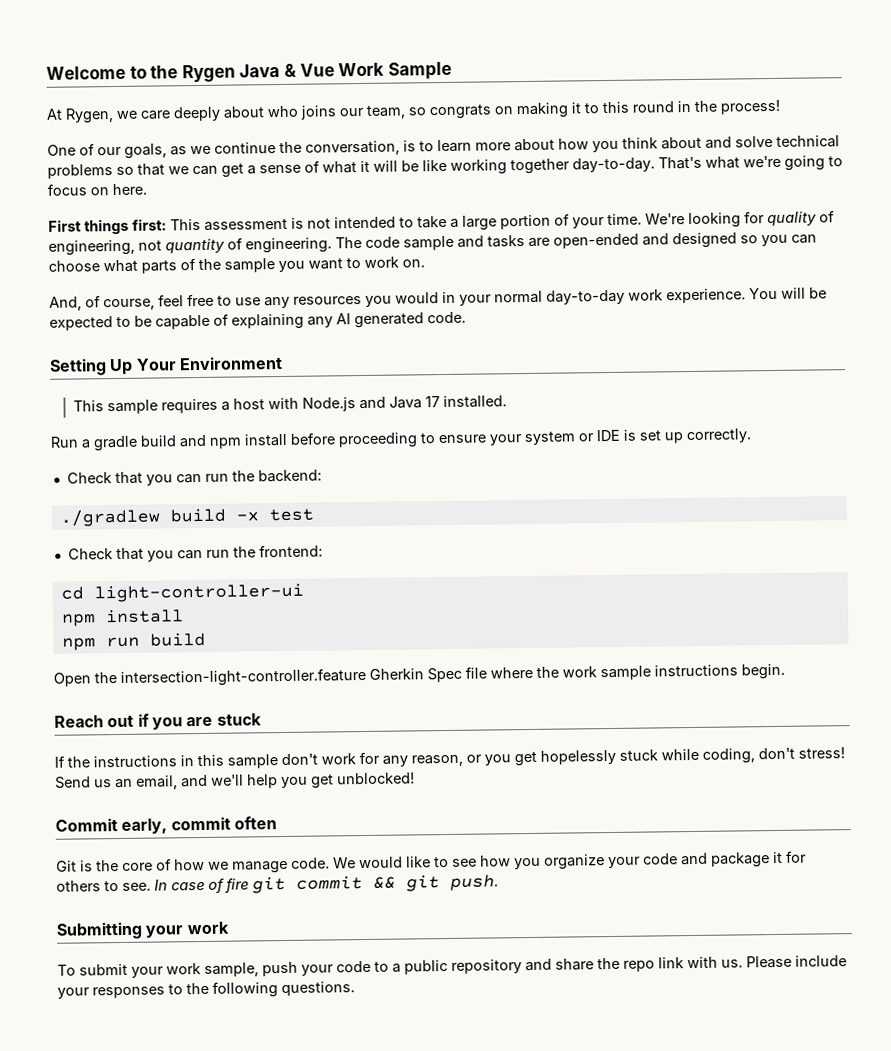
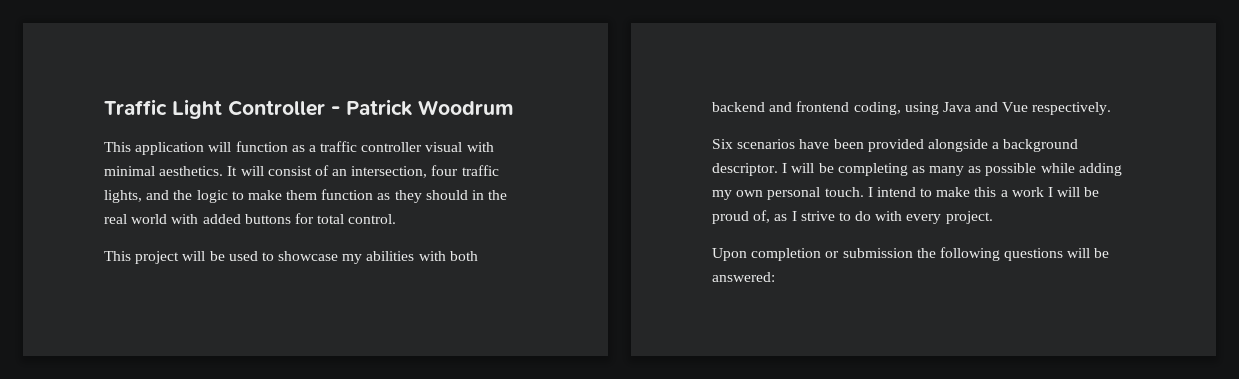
- Welcome to the Rygen Java & Vue Work Sample
- At Rygen, we care deeply about who joins our team, so congrats on making it to this round in the process!
- One of our goals, as we continue the conversation, is to learn more about how you think about and solve technical problems so that we can get a sense of what it will be like working together day-to-day. That's what we're going to focus on here.
- First things first: This assessment is not intended to take a large portion of your time. We're looking for quality of engineering, not quantity of engineering. The code sample and tasks are open-ended and designed so you can choose what parts of the sample you want to work on.
- And, of course, feel free to use any resources you would in your normal day-to-day work experience. You will be expected to be capable of explaining any AI generated code.
- Setting Up Your Environment
- This sample requires a host with Node.js and Java 17 installed.
- Run a gradle build and npm install before proceeding to ensure your system or IDE is set up correctly.
- Check that you can run the backend:
- ./gradlew build -x test
- Check that you can run the frontend:
- cd light-controller-ui
- npm install
- npm run build
- Open the intersection-light-controller.feature Gherkin Spec file where the work sample instructions begin.
- Reach out if you are stuck
- If the instructions in this sample don't work for any reason, or you get hopelessly stuck while coding, don't stress! Send us an email, and we'll help you get unblocked!
- Commit early, commit often
- Git is the core of how we manage code. We would like to see how you organize your code and package it for others to see. In case of fire git commit && git push.
- Submitting your work
- To submit your work sample, push your code to a public repository and share the repo link with us. Please include your responses to the following questions.
+ Traffic Light Controller - Patrick Woodrum
+ This application will function as a traffic controller visual with minimal aesthetics. It will consist of an intersection, four traffic lights, and the logic to make them function as they should in the real world with added buttons for total control.
+ This project will be used to showcase my abilities with both backend and frontend coding, using Java and Vue respectively.
+ Six scenarios have been provided alongside a background descriptor. I will be completing as many as possible while adding my own personal touch. I intend to make this a work I will be proud of, as I strive to do with every project.
+ Upon completion or submission the following questions will be answered:

